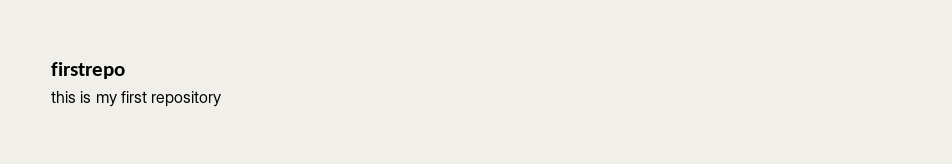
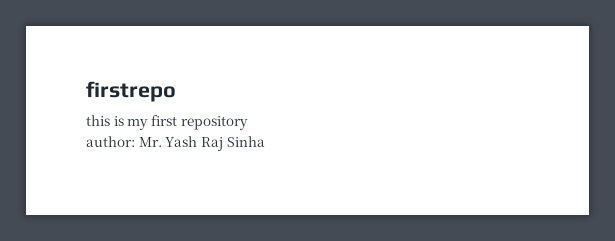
+ author: Mr. Yash Raj Sinha

